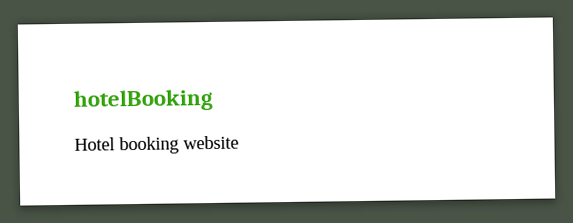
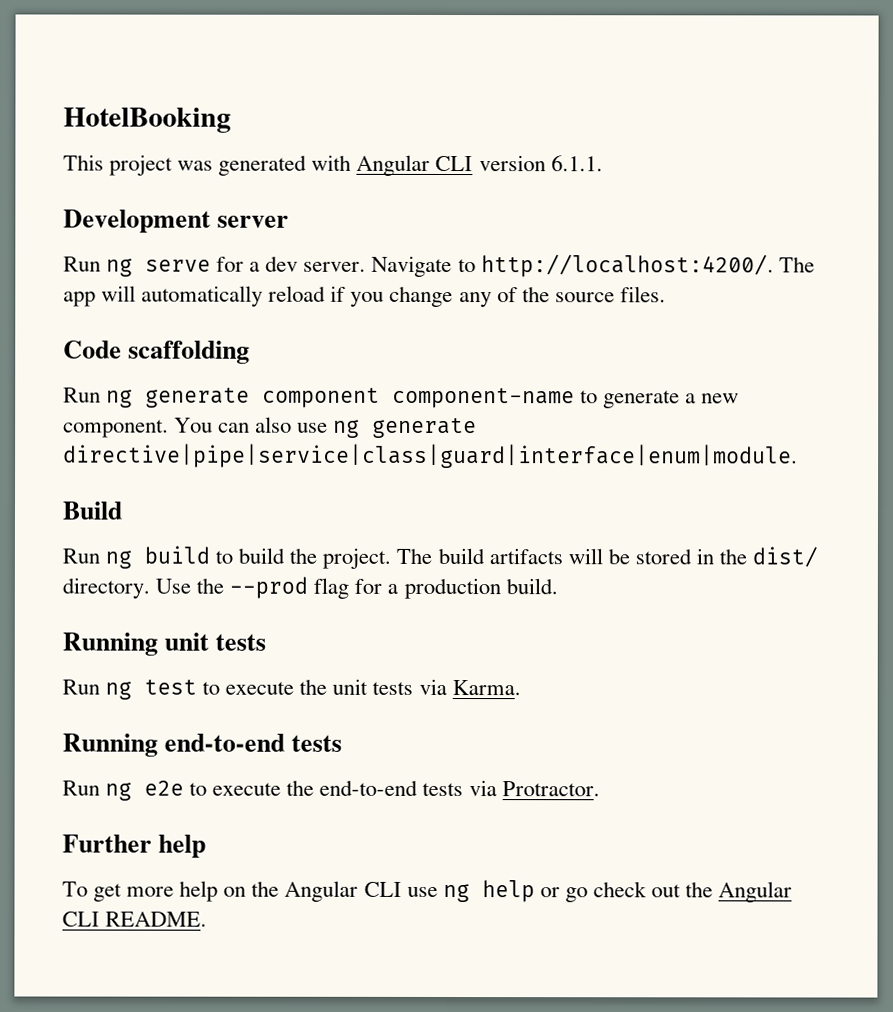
- hotelBooking
- Hotel booking website
+ HotelBooking
+ This project was generated with Angular CLI version 6.1.1.
+ Development server
+ Run ng serve for a dev server. Navigate to http://localhost:4200/. The app will automatically reload if you change any of the source files.
+ Code scaffolding
+ Run ng generate component component-name to generate a new component. You can also use ng generate directive|pipe|service|class|guard|interface|enum|module.
+ Build
+ Run ng build to build the project. The build artifacts will be stored in the dist/ directory. Use the --prod flag for a production build.
+ Running unit tests
+ Run ng test to execute the unit tests via Karma.
+ Running end-to-end tests
+ Run ng e2e to execute the end-to-end tests via Protractor.
+ Further help
+ To get more help on the Angular CLI use ng help or go check out the Angular CLI README.

